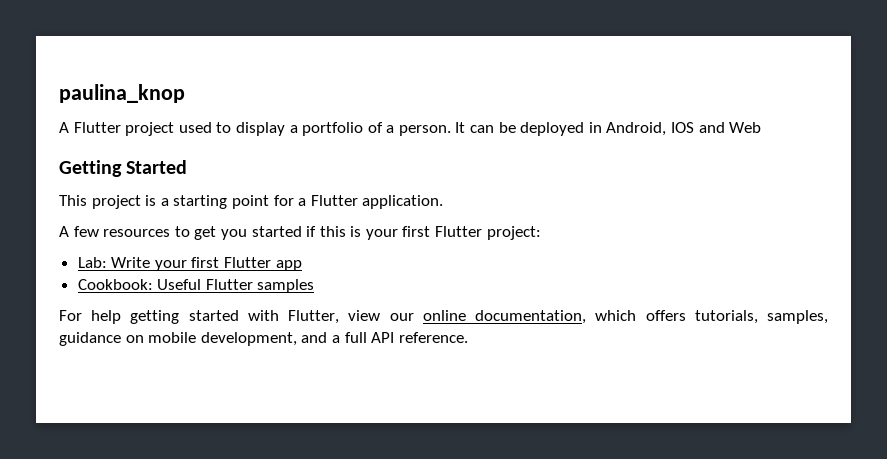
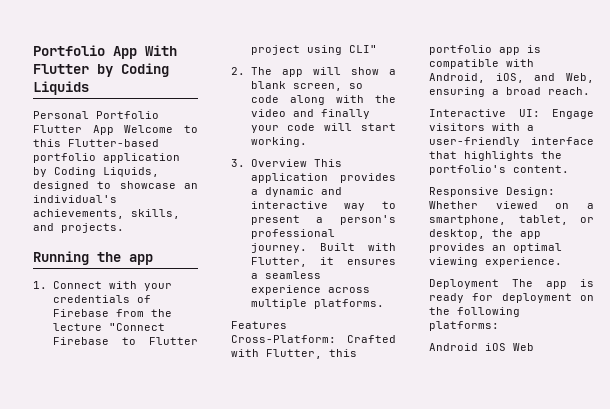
- paulina_knop
- A Flutter project used to display a portfolio of a person. It can be deployed in Android, IOS and Web
- Getting Started
- This project is a starting point for a Flutter application.
- A few resources to get you started if this is your first Flutter project:
- Lab: Write your first Flutter app
- Cookbook: Useful Flutter samples
- For help getting started with Flutter, view our online documentation, which offers tutorials, samples, guidance on mobile development, and a full API reference.
+ Portfolio App With Flutter by Coding Liquids
+ Personal Portfolio Flutter App Welcome to this Flutter-based portfolio application by Coding Liquids, designed to showcase an individual's achievements, skills, and projects.
+ Running the app
+ 1. Connect with your credentials of Firebase from the lecture "Connect Firebase to Flutter project using CLI"
+ 2. The app will show a blank screen, so code along with the video and finally your code will start working.
+ 3. Overview This application provides a dynamic and interactive way to present a person's professional journey. Built with Flutter, it ensures a seamless experience across multiple platforms.
+ Features Cross-Platform: Crafted with Flutter, this portfolio app is compatible with Android, iOS, and Web, ensuring a broad reach.
+ Interactive UI: Engage visitors with a user-friendly interface that highlights the portfolio's content.
+ Responsive Design: Whether viewed on a smartphone, tablet, or desktop, the app provides an optimal viewing experience.
+ Deployment The app is ready for deployment on the following platforms:
+ Android iOS Web

